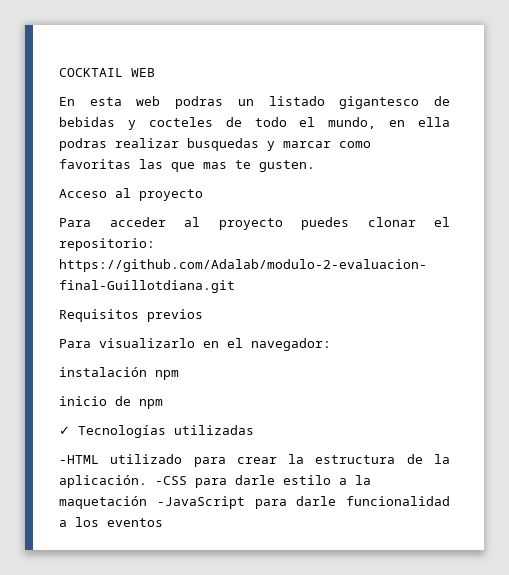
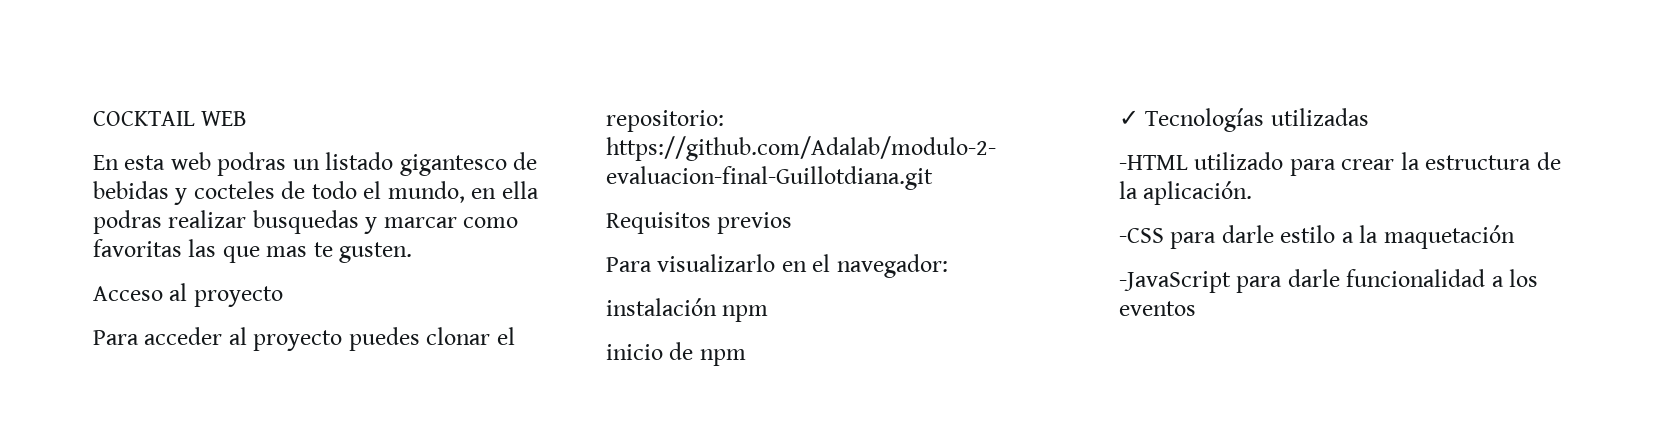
- -HTML utilizado para crear la estructura de la aplicación. -CSS para darle estilo a la maquetación -JavaScript para darle funcionalidad a los eventos
+ -HTML utilizado para crear la estructura de la aplicación.
+ -CSS para darle estilo a la maquetación
+ -JavaScript para darle funcionalidad a los eventos

